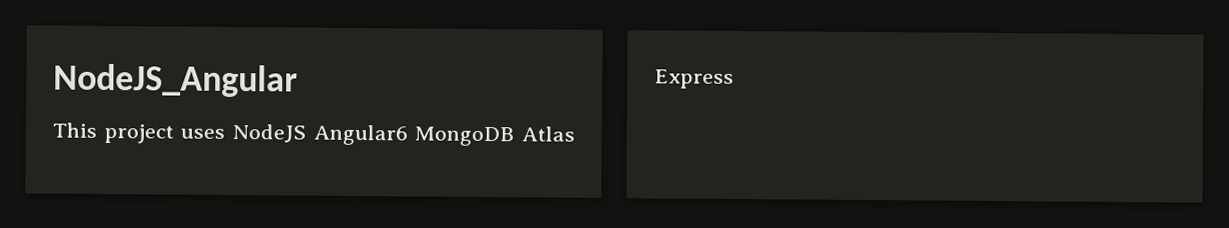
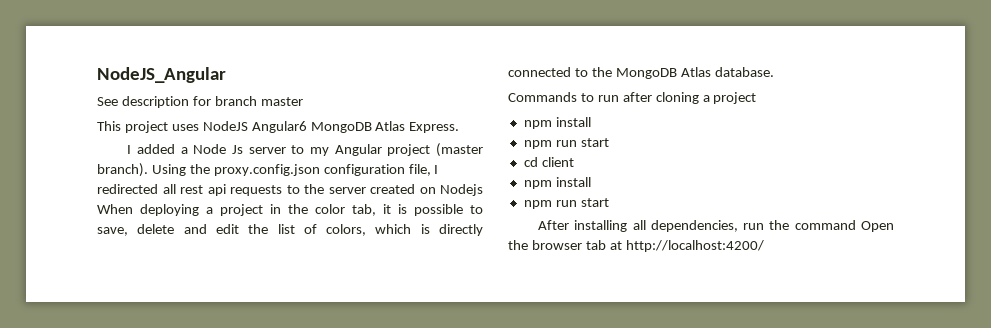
+ See description for branch master
- This project uses NodeJS Angular6 MongoDB Atlas Express
+ This project uses NodeJS Angular6 MongoDB Atlas Express.
+ I added a Node Js server to my Angular project (master branch). Using the proxy.config.json configuration file, I redirected all rest api requests to the server created on Nodejs When deploying a project in the color tab, it is possible to save, delete and edit the list of colors, which is directly connected to the MongoDB Atlas database.
+ Commands to run after cloning a project
+ npm install
+ npm run start
+ cd client
+ npm install
+ npm run start
+ After installing all dependencies, run the command Open the browser tab at http://localhost:4200/

